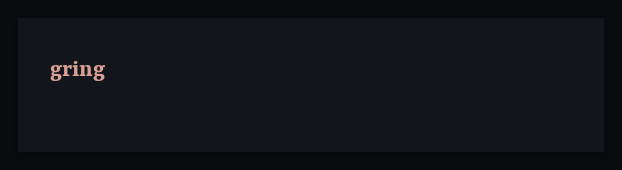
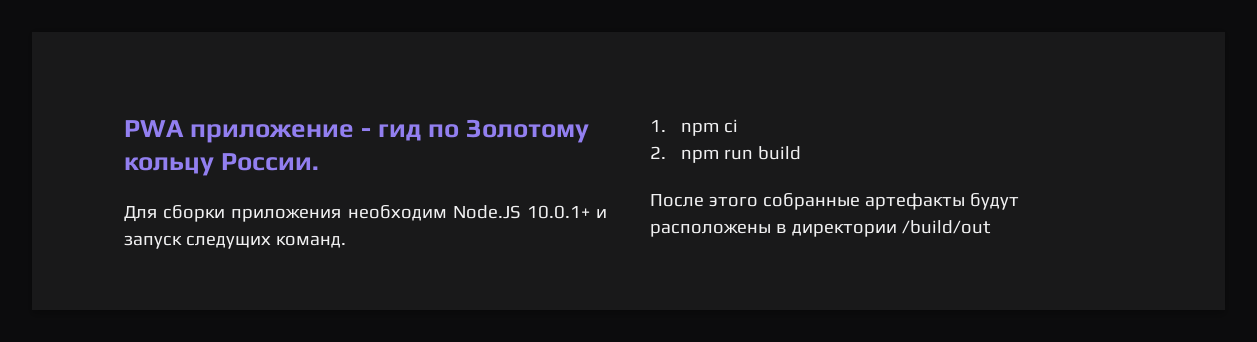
- gring
+ PWA приложение - гид по Золотому кольцу России.
+ Для сборки приложения необходим Node.JS 10.0.1+ и запуск следущих команд.
+ 1. npm ci
+ 2. npm run build
+ После этого собранные артефакты будут расположены в директории /build/out

